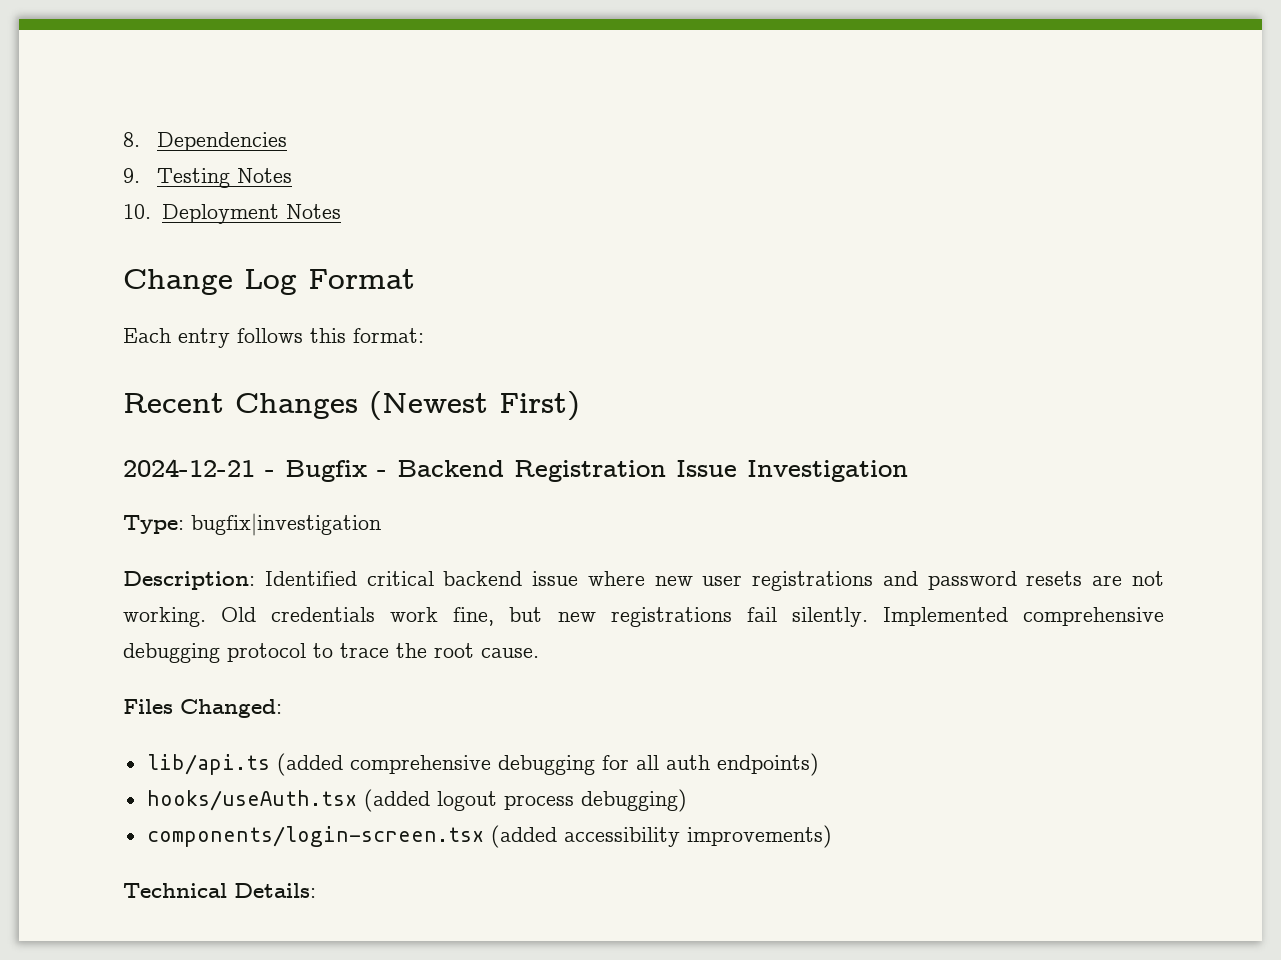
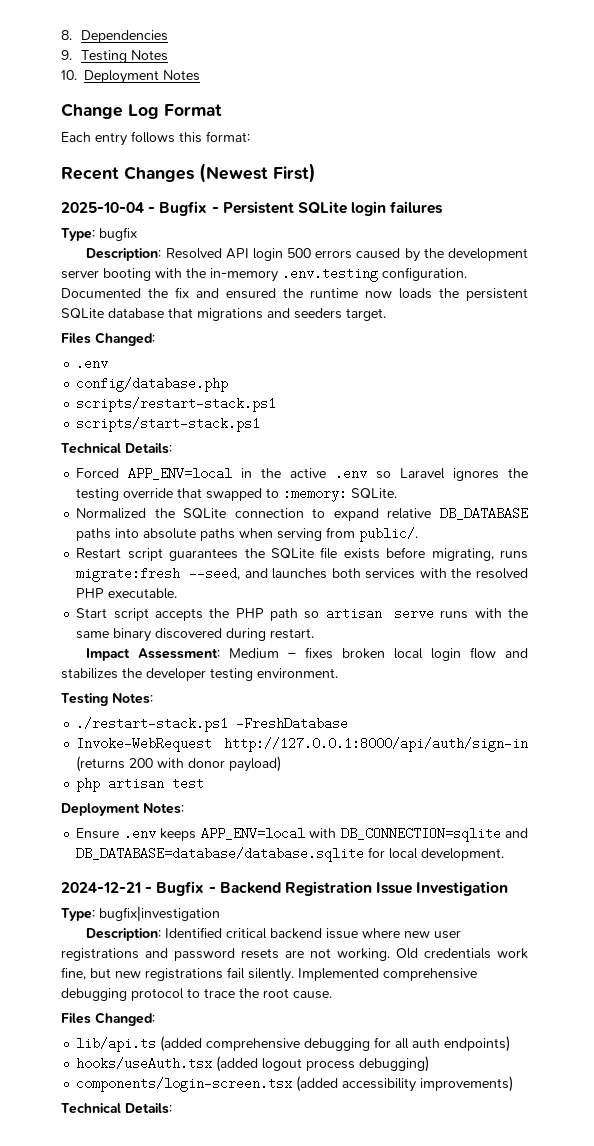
+ 2025-10-04 - Bugfix - Persistent SQLite login failures
+ Type: bugfix
+ Description: Resolved API login 500 errors caused by the development server booting with the in-memory .env.testing configuration. Documented the fix and ensured the runtime now loads the persistent SQLite database that migrations and seeders target.
+ Files Changed:
+ .env
+ config/database.php
+ scripts/restart-stack.ps1
+ scripts/start-stack.ps1
+ Technical Details:
+ Forced APP_ENV=local in the active .env so Laravel ignores the testing override that swapped to :memory: SQLite.
+ Normalized the SQLite connection to expand relative DB_DATABASE paths into absolute paths when serving from public/.
+ Restart script guarantees the SQLite file exists before migrating, runs migrate:fresh --seed, and launches both services with the resolved PHP executable.
+ Start script accepts the PHP path so artisan serve runs with the same binary discovered during restart.
+ Impact Assessment: Medium – fixes broken local login flow and stabilizes the developer testing environment.
+ Testing Notes:
+ ./restart-stack.ps1 -FreshDatabase
+ Invoke-WebRequest http://127.0.0.1:8000/api/auth/sign-in (returns 200 with donor payload)
+ php artisan test
+ Deployment Notes:
+ Ensure .env keeps APP_ENV=local with DB_CONNECTION=sqlite and DB_DATABASE=database/database.sqlite for local development.

